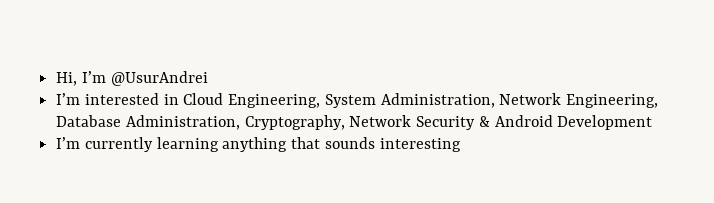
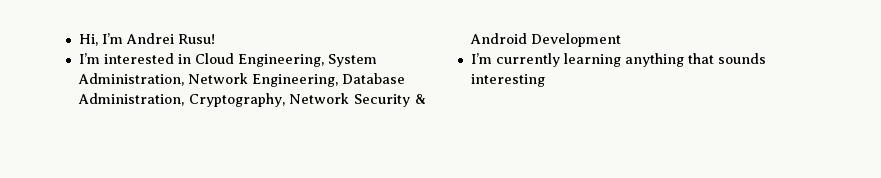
- Hi, I’m @UsurAndrei
+ Hi, I’m Andrei Rusu!

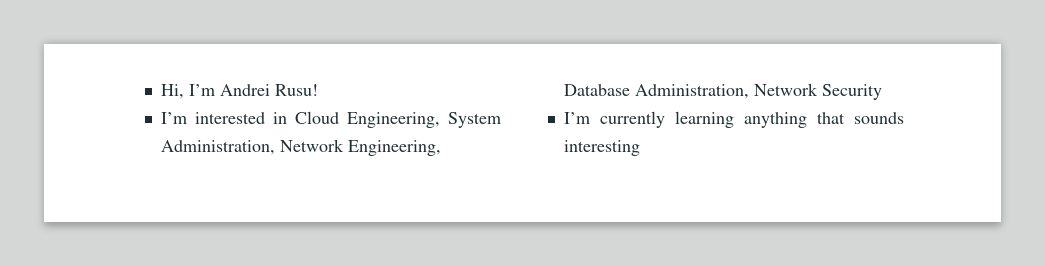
- I’m interested in Cloud Engineering, System Administration, Network Engineering, Database Administration, Cryptography, Network Security & Android Development
+ I’m interested in Cloud Engineering, System Administration, Network Engineering, Database Administration, Network Security

